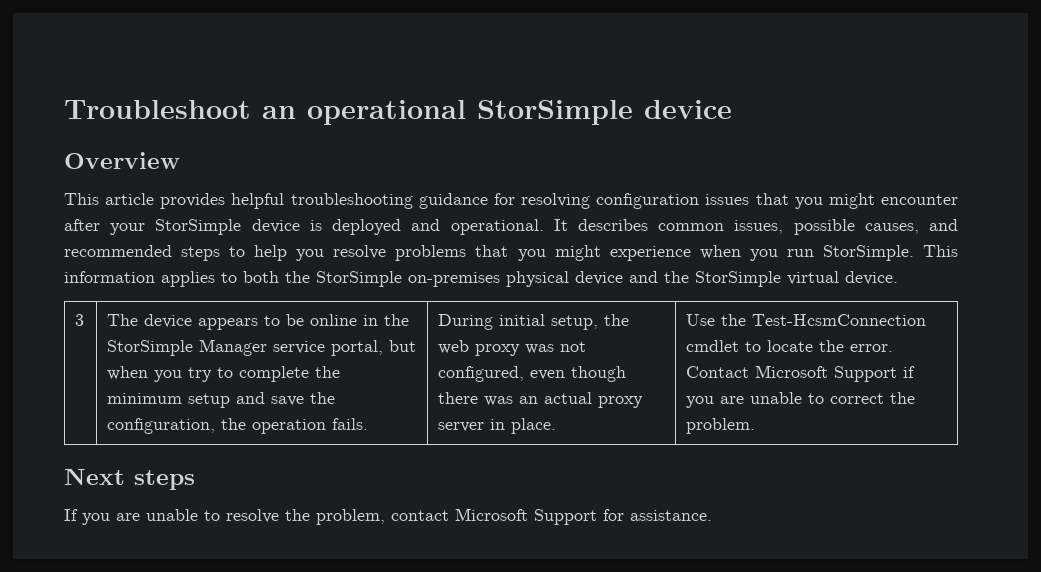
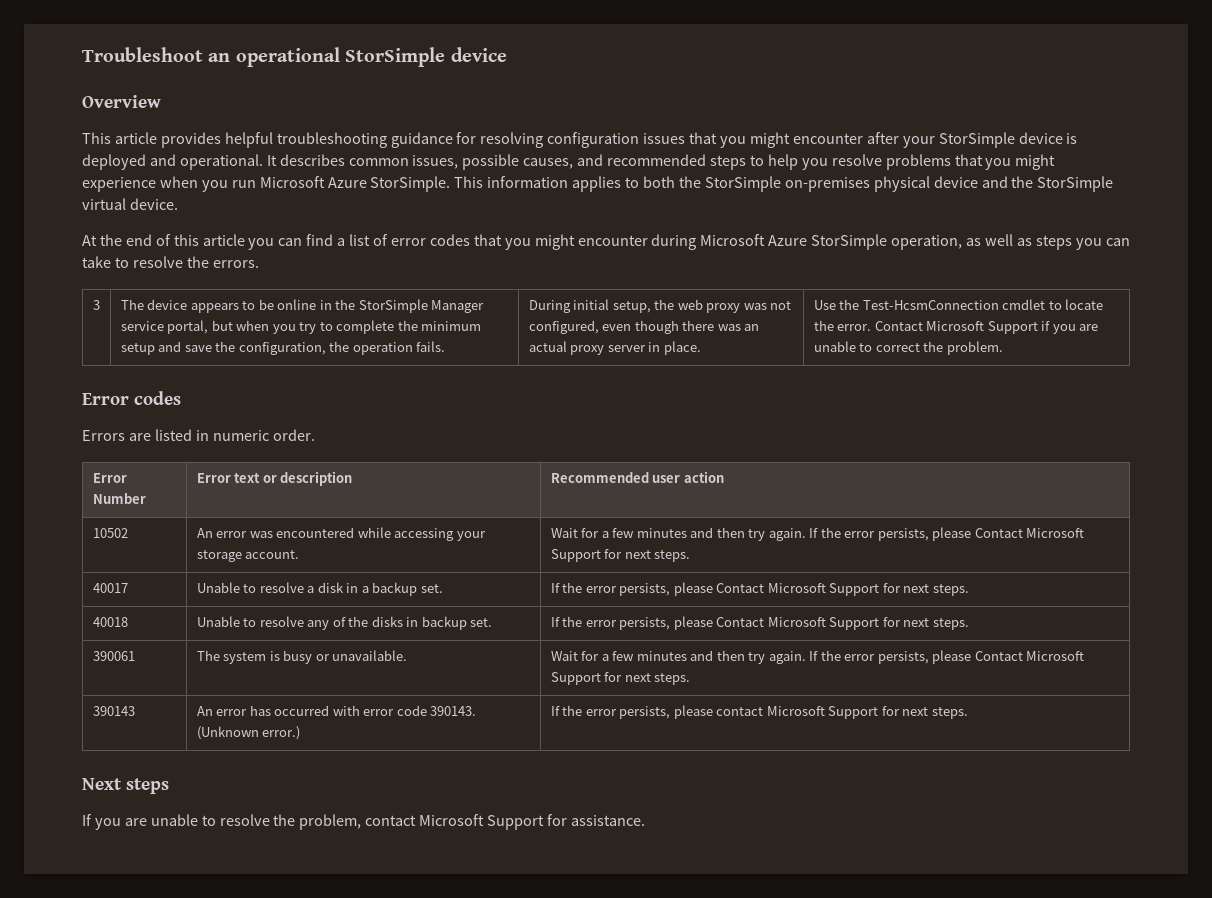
- It describes common issues, possible causes, and recommended steps to help you resolve problems that you might experience when you run StorSimple.
+ It describes common issues, possible causes, and recommended steps to help you resolve problems that you might experience when you run Microsoft Azure StorSimple.
+ At the end of this article you can find a list of error codes that you might encounter during Microsoft Azure StorSimple operation, as well as steps you can take to resolve the errors.
+ Error codes
+ Errors are listed in numeric order.
+ Error Number | Error text or description | Recommended user action
+ 10502 | An error was encountered while accessing your storage account. | Wait for a few minutes and then try again. If the error persists, please Contact Microsoft Support for next steps.
+ 40017 | Unable to resolve a disk in a backup set. | If the error persists, please Contact Microsoft Support for next steps.
+ 40018 | Unable to resolve any of the disks in backup set. | If the error persists, please Contact Microsoft Support for next steps.
+ 390061 | The system is busy or unavailable. | Wait for a few minutes and then try again. If the error persists, please Contact Microsoft Support for next steps.
+ 390143 | An error has occurred with error code 390143. (Unknown error.) | If the error persists, please contact Microsoft Support for next steps.

